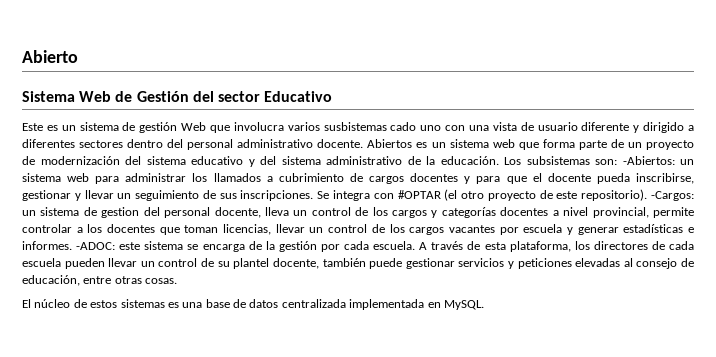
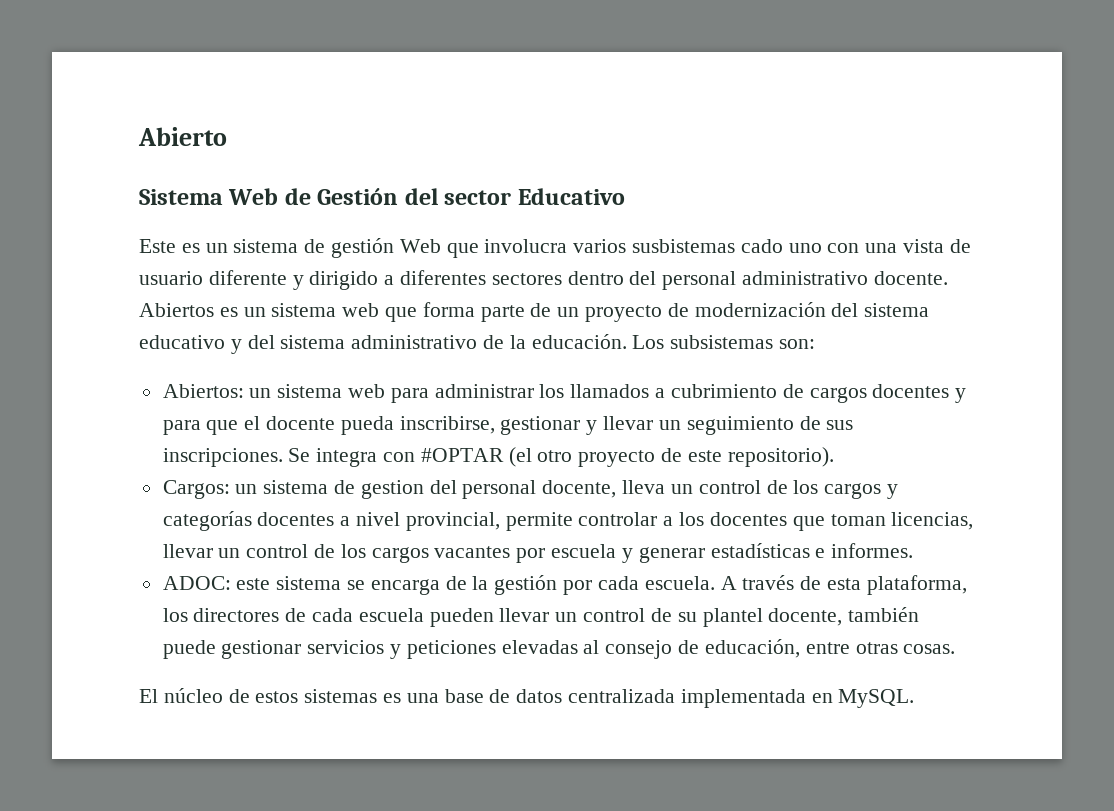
- Los subsistemas son: -Abiertos: un sistema web para administrar los llamados a cubrimiento de cargos docentes y para que el docente pueda inscribirse, gestionar y llevar un seguimiento de sus inscripciones.
+ Los subsistemas son:
+ Abiertos: un sistema web para administrar los llamados a cubrimiento de cargos docentes y para que el docente pueda inscribirse, gestionar y llevar un seguimiento de sus inscripciones.
- Se integra con #OPTAR (el otro proyecto de este repositorio). -Cargos:
+ Se integra con #OPTAR (el otro proyecto de este repositorio).
+ Cargos:
- un sistema de gestion del personal docente, lleva un control de los cargos y categorías docentes a nivel provincial, permite controlar a los docentes que toman licencias, llevar un control de los cargos vacantes por escuela y generar estadísticas e informes. -ADOC:
+ un sistema de gestion del personal docente, lleva un control de los cargos y categorías docentes a nivel provincial, permite controlar a los docentes que toman licencias, llevar un control de los cargos vacantes por escuela y generar estadísticas e informes.
+ ADOC:

